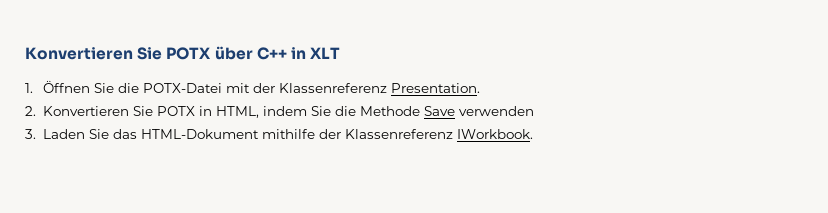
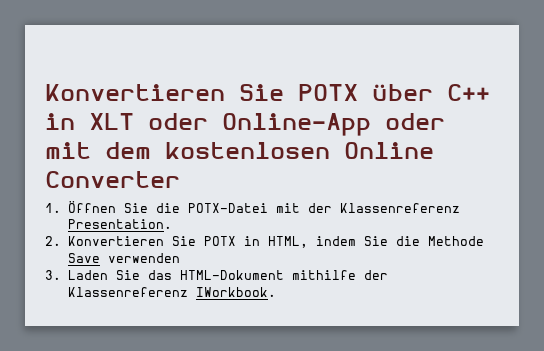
- Konvertieren Sie POTX über C++ in XLT
+ Konvertieren Sie POTX über C++ in XLT oder Online-App oder mit dem kostenlosen Online Converter

